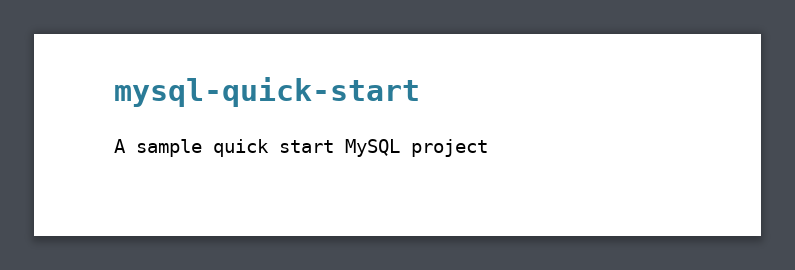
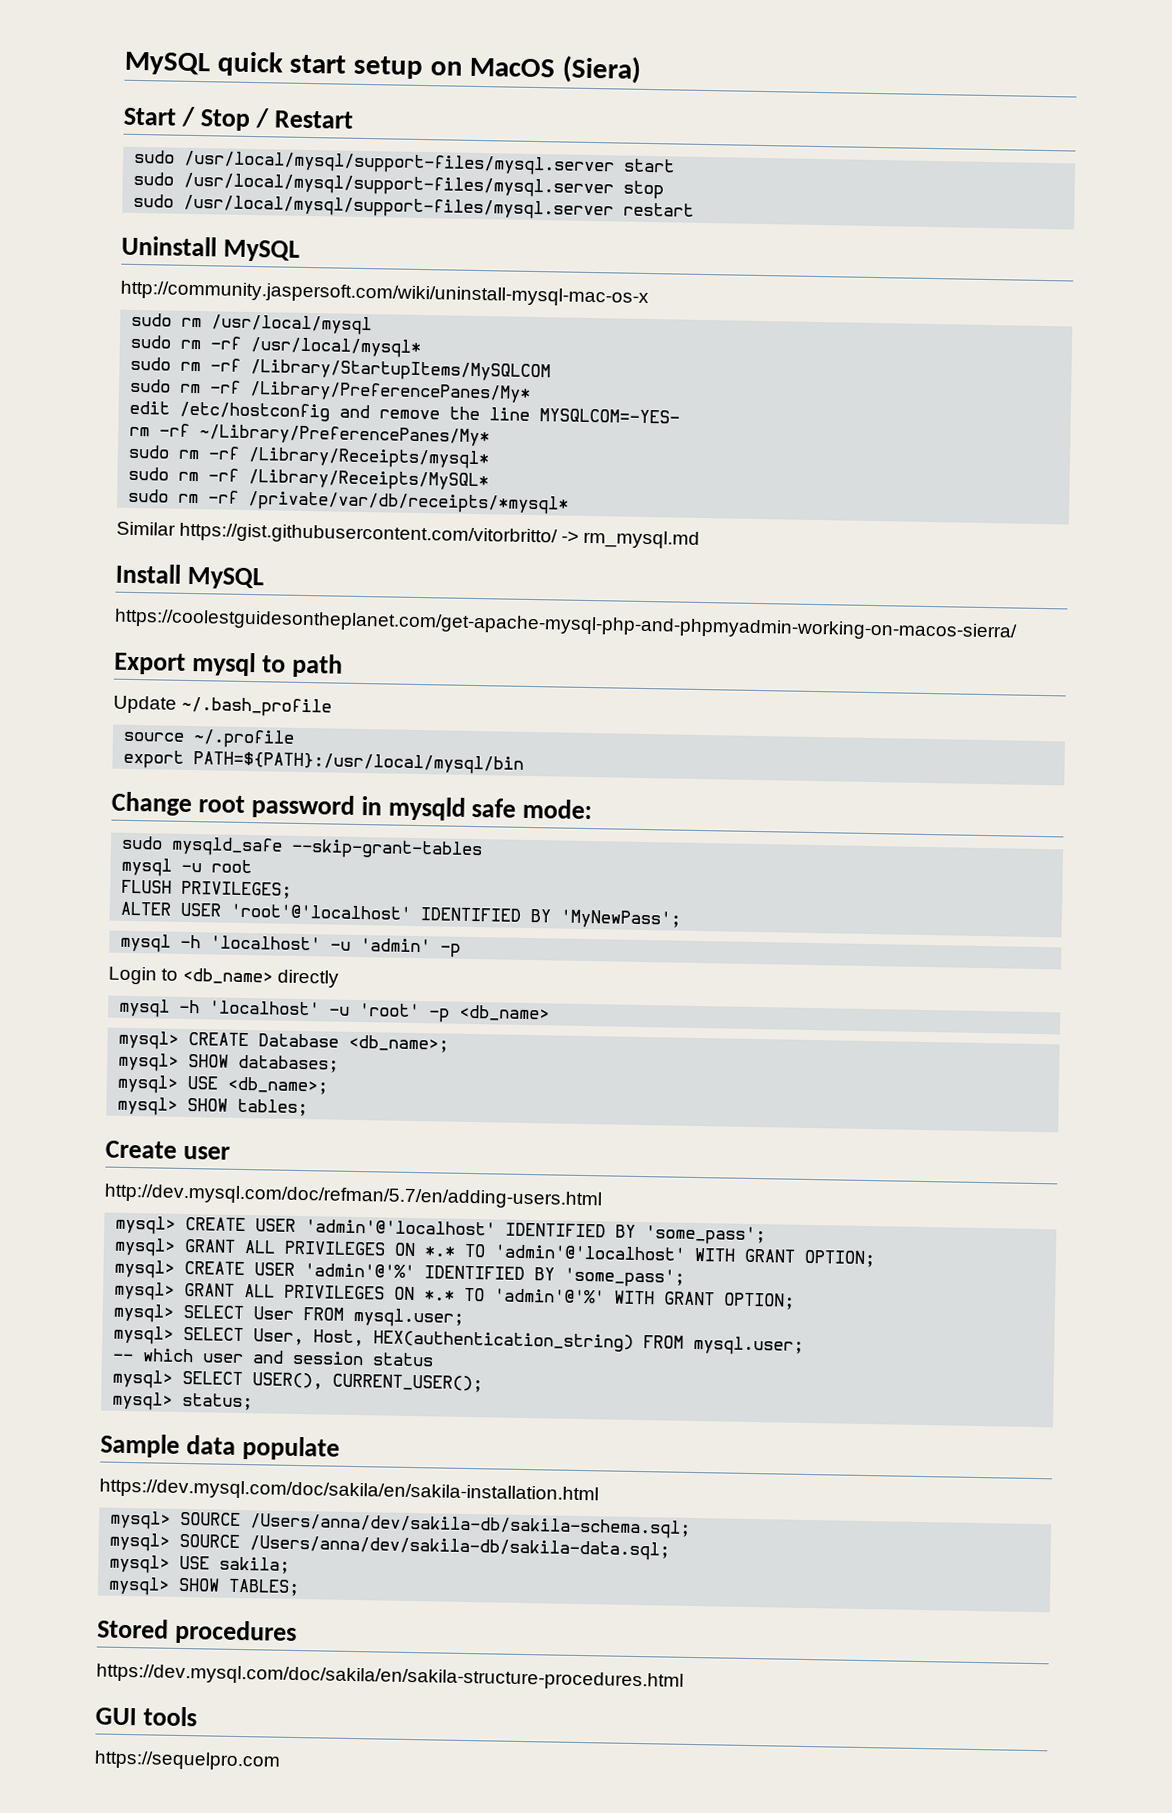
- mysql-quick-start
- A sample quick start MySQL project
+ MySQL quick start setup on MacOS (Siera)
+ Start / Stop / Restart
+ sudo /usr/local/mysql/support-files/mysql.server start
+ sudo /usr/local/mysql/support-files/mysql.server stop
+ sudo /usr/local/mysql/support-files/mysql.server restart
+ Uninstall MySQL
+ http://community.jaspersoft.com/wiki/uninstall-mysql-mac-os-x
+ sudo rm /usr/local/mysql
+ sudo rm -rf /usr/local/mysql*
+ sudo rm -rf /Library/StartupItems/MySQLCOM
+ sudo rm -rf /Library/PreferencePanes/My*
+ edit /etc/hostconfig and remove the line MYSQLCOM=-YES-
+ rm -rf ~/Library/PreferencePanes/My*
+ sudo rm -rf /Library/Receipts/mysql*
+ sudo rm -rf /Library/Receipts/MySQL*
+ sudo rm -rf /private/var/db/receipts/*mysql*
+ Similar https://gist.githubusercontent.com/vitorbritto/ -> rm_mysql.md
+ Install MySQL
+ https://coolestguidesontheplanet.com/get-apache-mysql-php-and-phpmyadmin-working-on-macos-sierra/
+ Export mysql to path
+ Update ~/.bash_profile
+ source ~/.profile
+ export PATH=${PATH}:/usr/local/mysql/bin
+ Change root password in mysqld safe mode:
+ sudo mysqld_safe --skip-grant-tables
+ mysql -u root
+ FLUSH PRIVILEGES;
+ ALTER USER 'root'@'localhost' IDENTIFIED BY 'MyNewPass';
+ mysql -h 'localhost' -u 'admin' -p
+ Login to <db_name> directly
+ mysql -h 'localhost' -u 'root' -p <db_name>
+ mysql> CREATE Database <db_name>;
+ mysql> SHOW databases;
+ mysql> USE <db_name>;
+ mysql> SHOW tables;
+ Create user
+ http://dev.mysql.com/doc/refman/5.7/en/adding-users.html
+ mysql> CREATE USER 'admin'@'localhost' IDENTIFIED BY 'some_pass';
+ mysql> GRANT ALL PRIVILEGES ON *.* TO 'admin'@'localhost' WITH GRANT OPTION;
+ mysql> CREATE USER 'admin'@'%' IDENTIFIED BY 'some_pass';
+ mysql> GRANT ALL PRIVILEGES ON *.* TO 'admin'@'%' WITH GRANT OPTION;
+ mysql> SELECT User FROM mysql.user;
+ mysql> SELECT User, Host, HEX(authentication_string) FROM mysql.user;
+ -- which user and session status
+ mysql> SELECT USER(), CURRENT_USER();
+ mysql> status;
+ Sample data populate
+ https://dev.mysql.com/doc/sakila/en/sakila-installation.html
+ mysql> SOURCE /Users/anna/dev/sakila-db/sakila-schema.sql;
+ mysql> SOURCE /Users/anna/dev/sakila-db/sakila-data.sql;
+ mysql> USE sakila;
+ mysql> SHOW TABLES;
+ Stored procedures
+ https://dev.mysql.com/doc/sakila/en/sakila-structure-procedures.html
+ GUI tools
+ https://sequelpro.com

